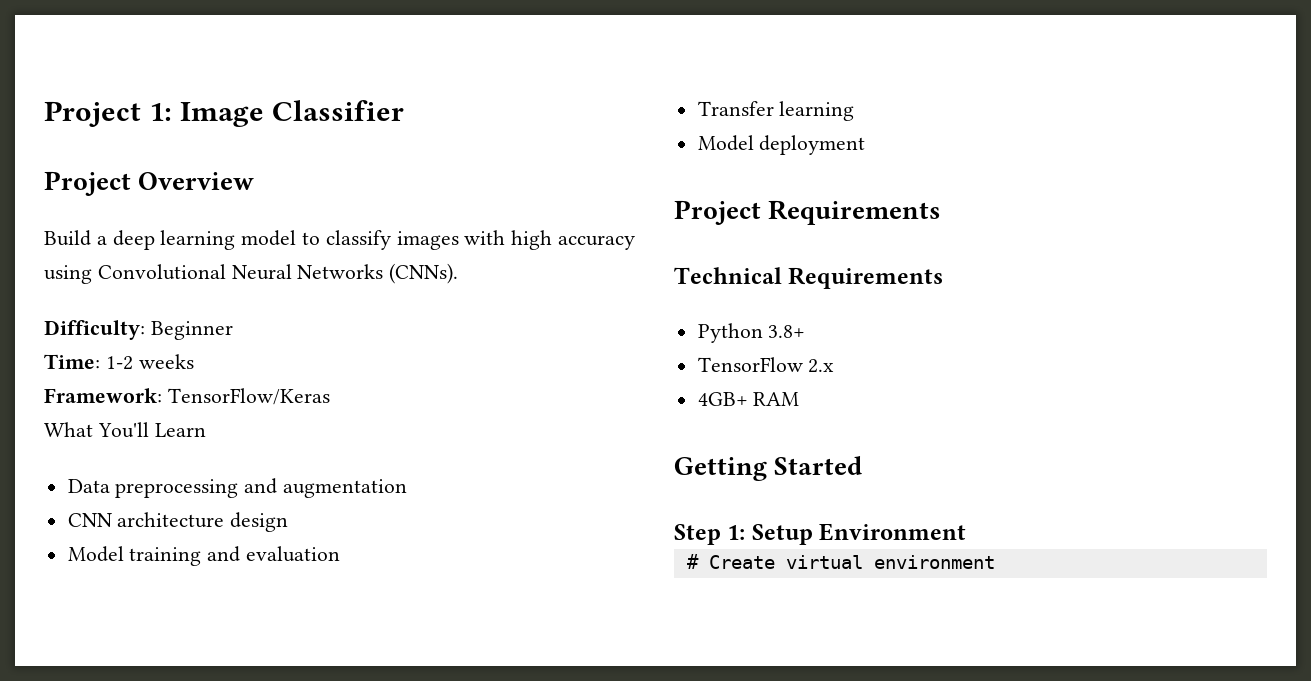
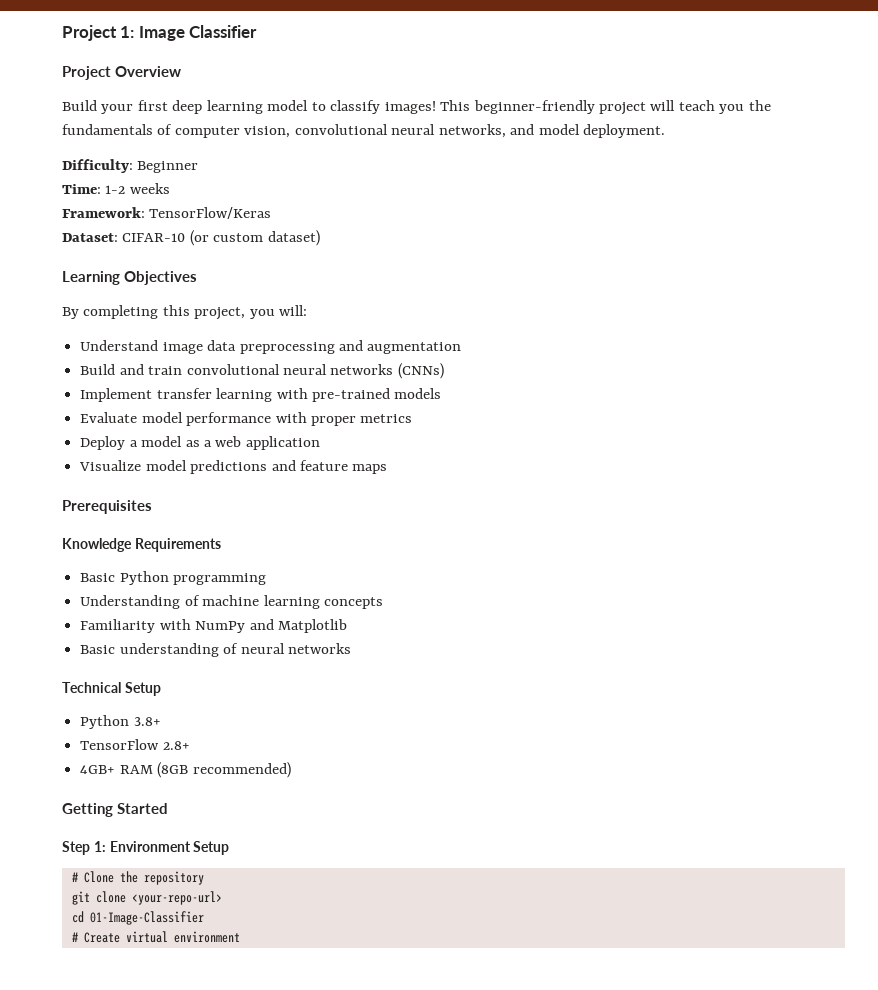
- Build a deep learning model to classify images with high accuracy using Convolutional Neural Networks (CNNs).
+ Build your first deep learning model to classify images! This beginner-friendly project will teach you the fundamentals of computer vision, convolutional neural networks, and model deployment.
- What You'll Learn
- Data preprocessing and augmentation
- CNN architecture design
- Model training and evaluation
- Transfer learning
- Model deployment
- Project Requirements
+ Dataset: CIFAR-10 (or custom dataset)
+ Learning Objectives
+ By completing this project, you will:
+ Understand image data preprocessing and augmentation
+ Build and train convolutional neural networks (CNNs)
+ Implement transfer learning with pre-trained models
+ Evaluate model performance with proper metrics
+ Deploy a model as a web application
+ Visualize model predictions and feature maps
+ Prerequisites
+ Knowledge Requirements
+ Basic Python programming
+ Understanding of machine learning concepts
+ Familiarity with NumPy and Matplotlib
+ Basic understanding of neural networks
- Technical Requirements
+ Technical Setup
- TensorFlow 2.x
+ TensorFlow 2.8+
- 4GB+ RAM
+ 4GB+ RAM (8GB recommended)
- Step 1: Setup Environment
+ Step 1: Environment Setup
+ # Clone the repository
+ git clone <your-repo-url>
+ cd 01-Image-Classifier

